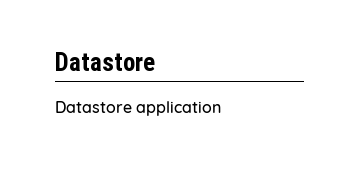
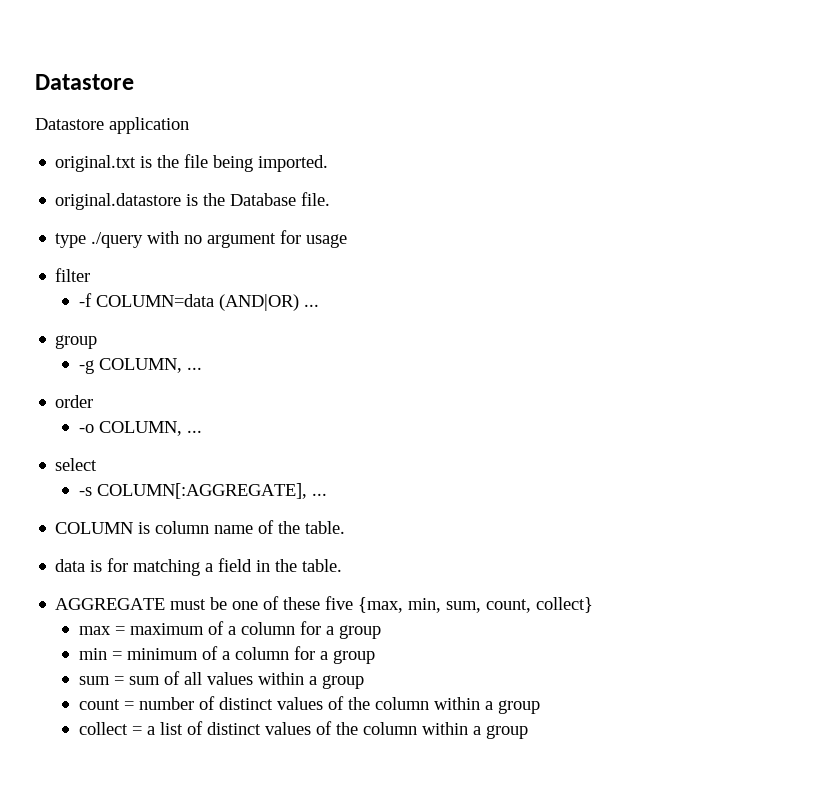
+ original.txt is the file being imported.
+ original.datastore is the Database file.
+ type ./query with no argument for usage
+ filter
+ -f COLUMN=data (AND|OR) ...
+ group
+ -g COLUMN, ...
+ order
+ -o COLUMN, ...
+ select
+ -s COLUMN[:AGGREGATE], ...
+ COLUMN is column name of the table.
+ data is for matching a field in the table.
+ AGGREGATE must be one of these five {max, min, sum, count, collect}
+ max = maximum of a column for a group
+ min = minimum of a column for a group
+ sum = sum of all values within a group
+ count = number of distinct values of the column within a group
+ collect = a list of distinct values of the column within a group

